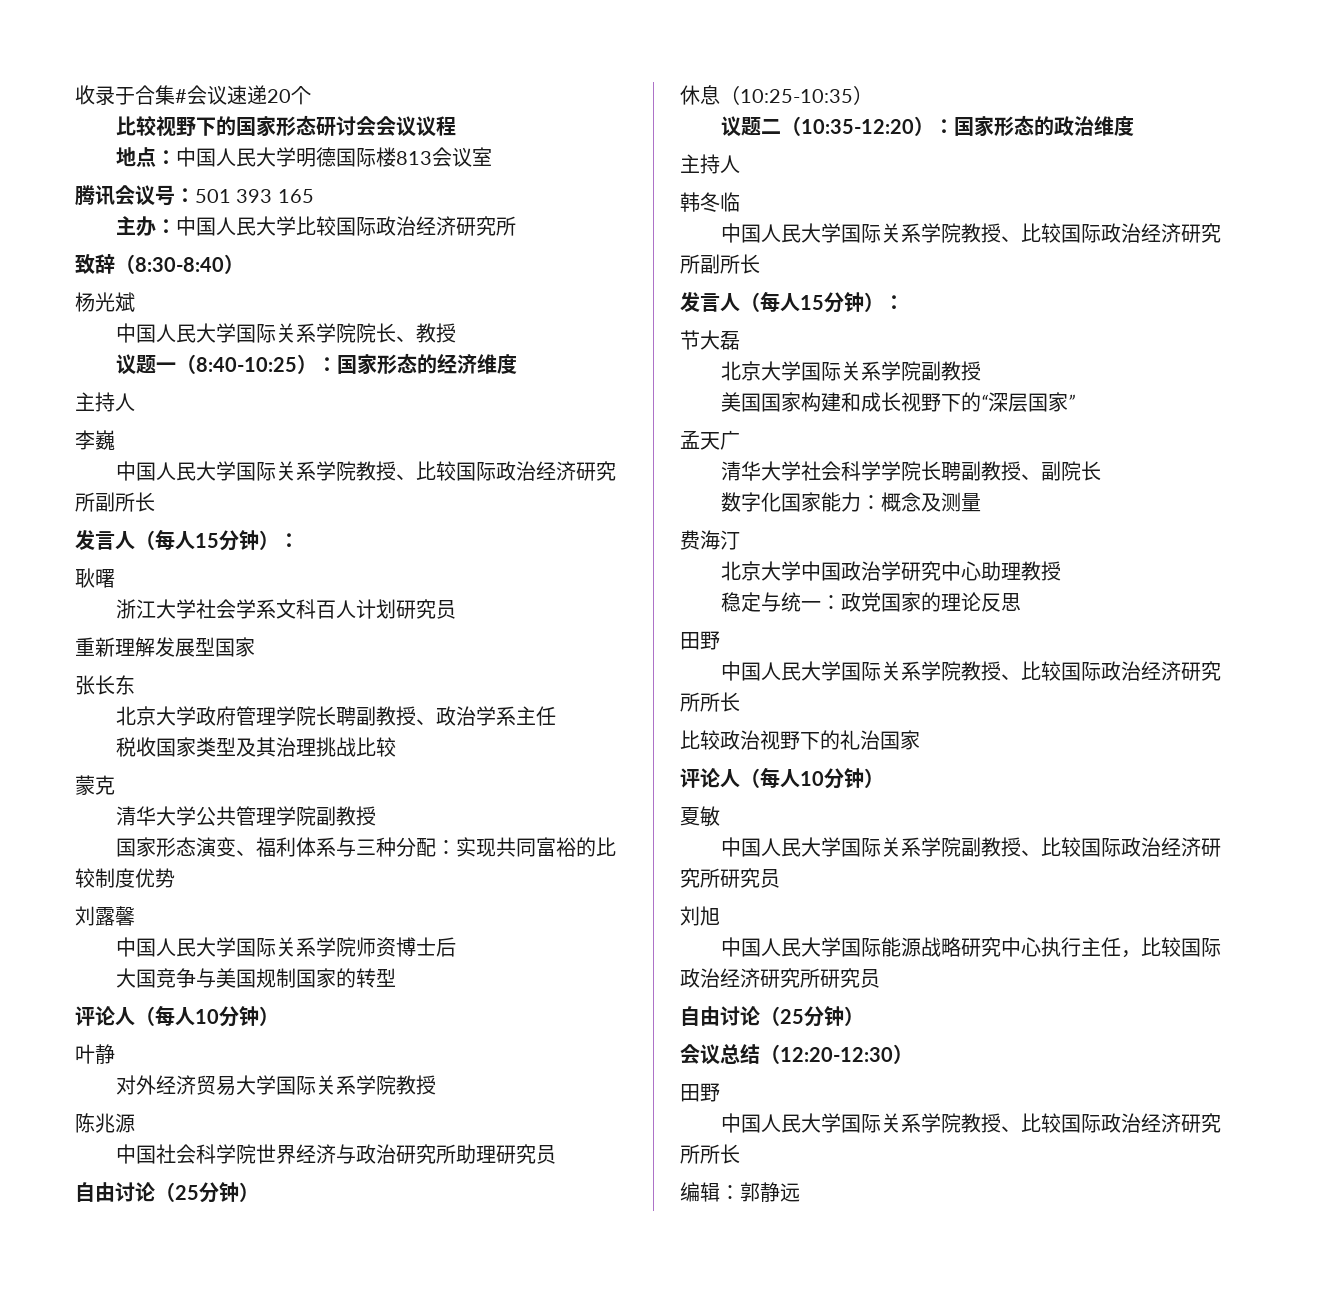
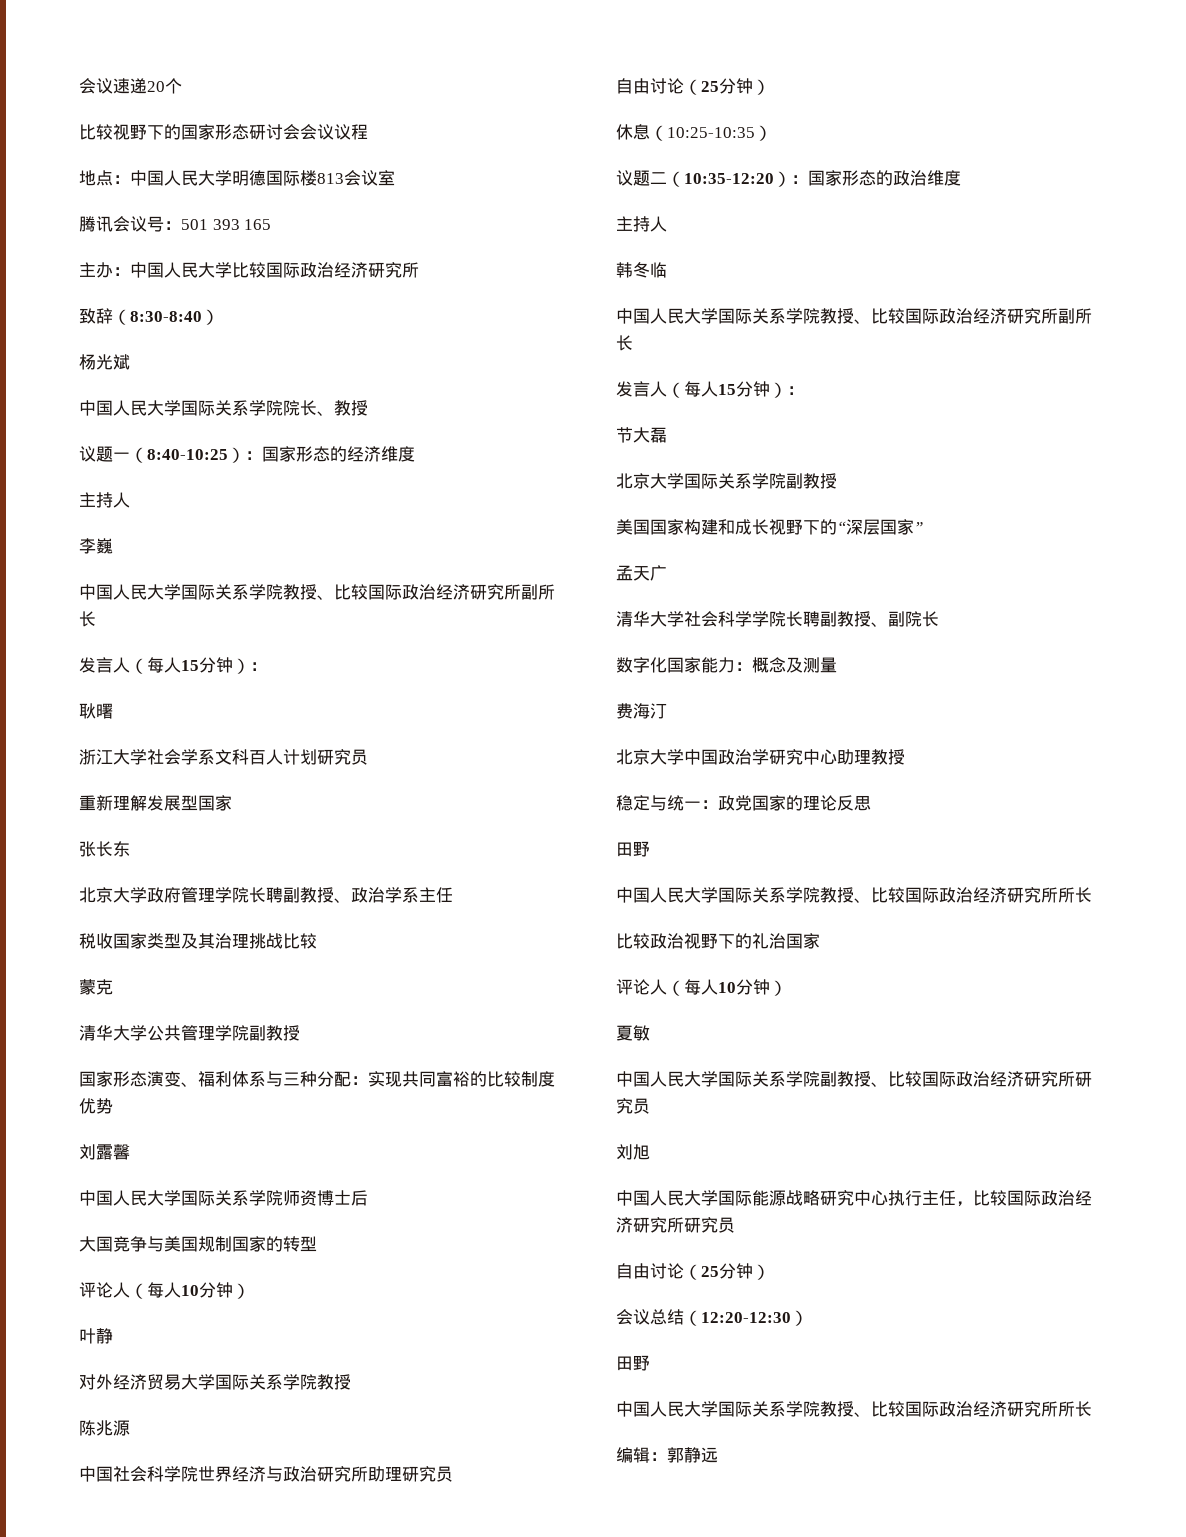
- 收录于合集#会议速递20个
+ 会议速递20个

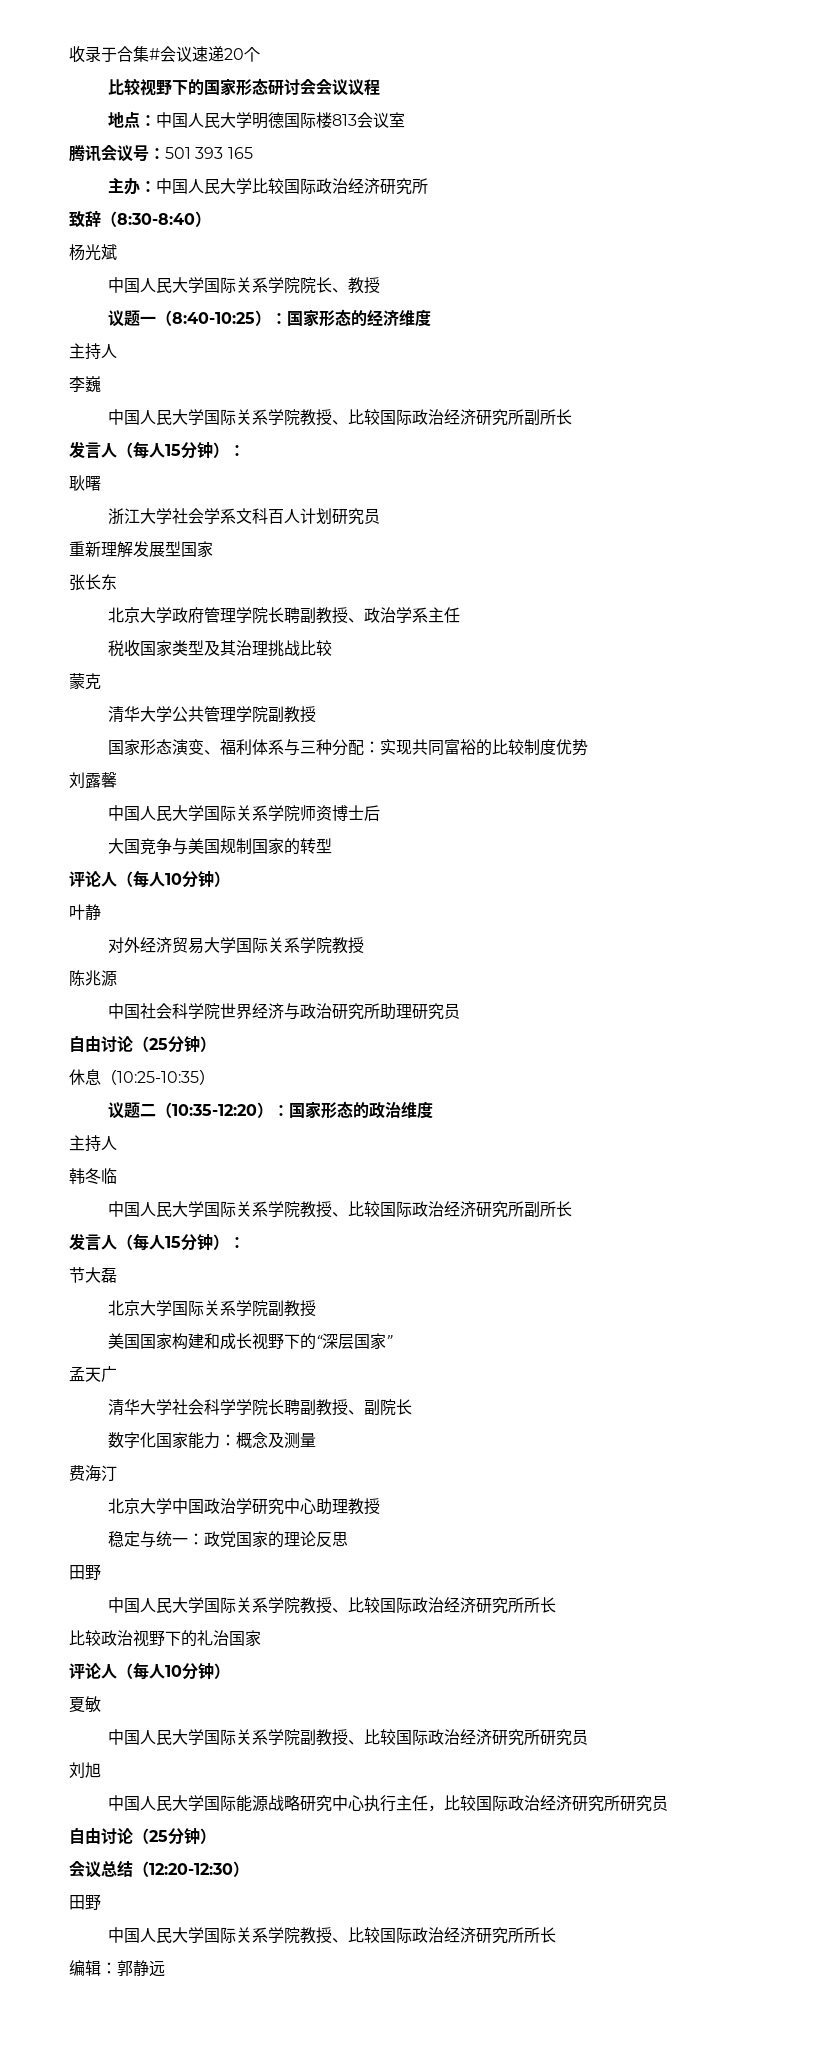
- 会议速递20个
+ 收录于合集#会议速递20个

